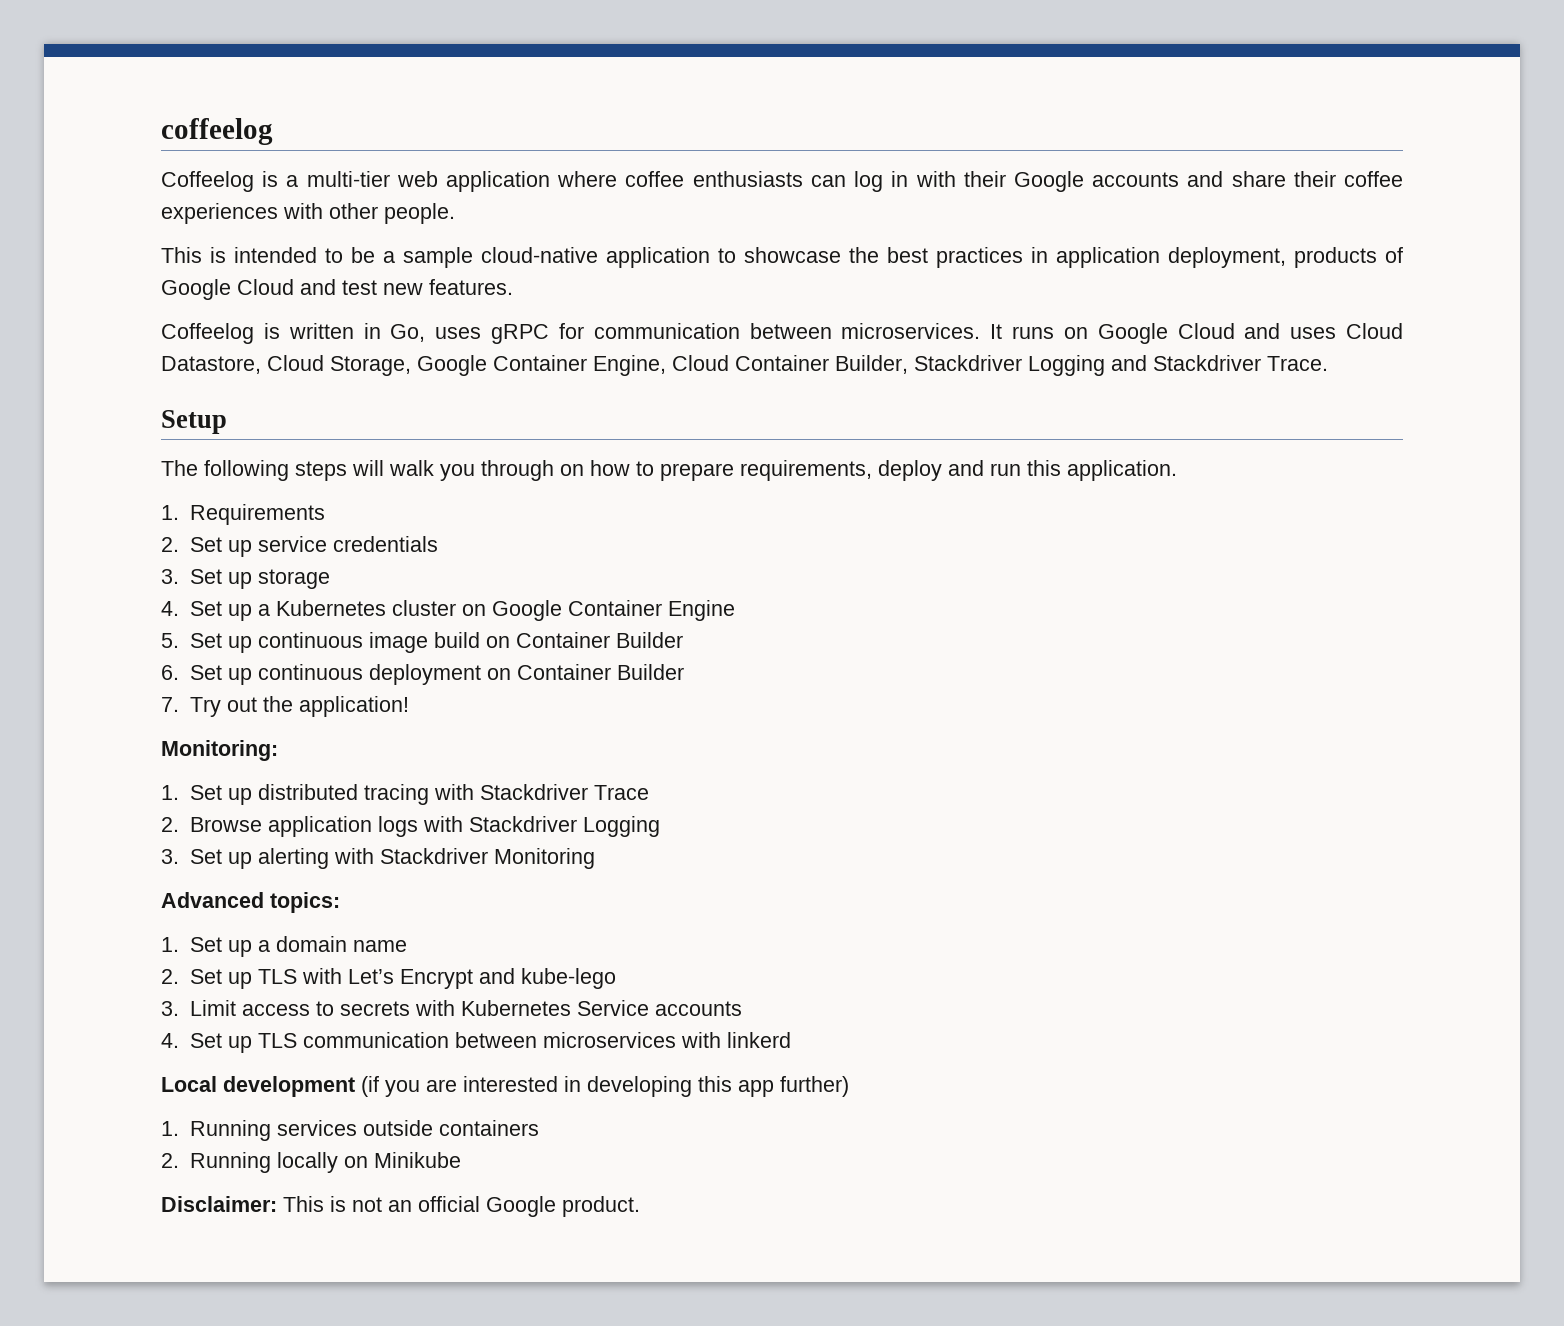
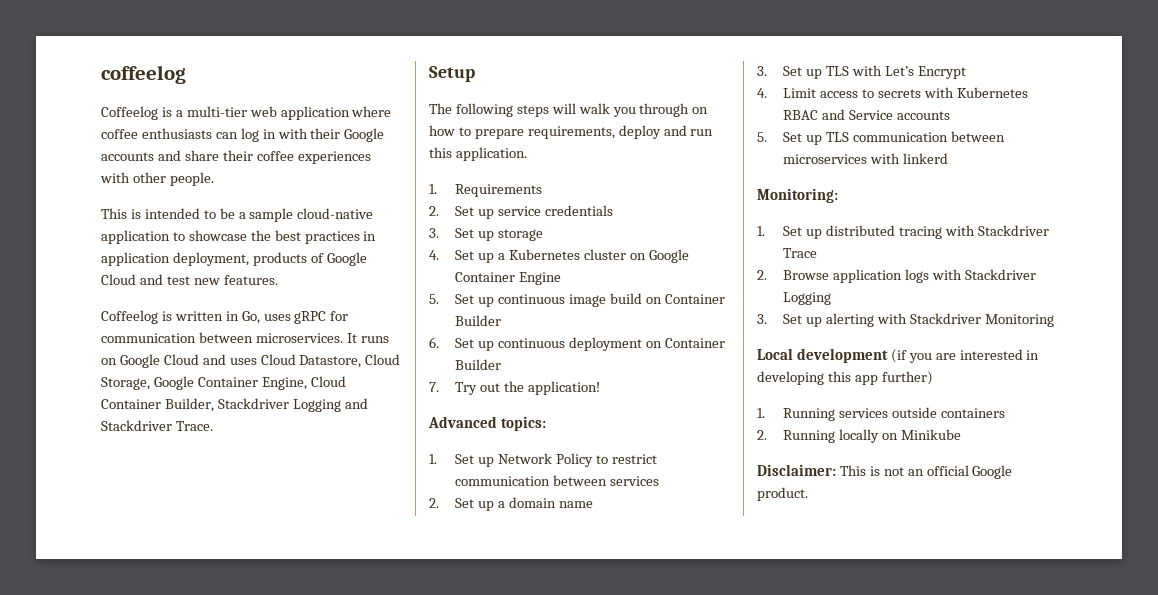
+ Advanced topics:
+ 1. Set up Network Policy to restrict communication between services
+ 2. Set up a domain name
+ 3. Set up TLS with Let’s Encrypt
+ 4. Limit access to secrets with Kubernetes RBAC and Service accounts
+ 5. Set up TLS communication between microservices with linkerd
- Advanced topics:
- 1. Set up a domain name
- 2. Set up TLS with Let’s Encrypt and kube-lego
- 3. Limit access to secrets with Kubernetes Service accounts
- 4. Set up TLS communication between microservices with linkerd

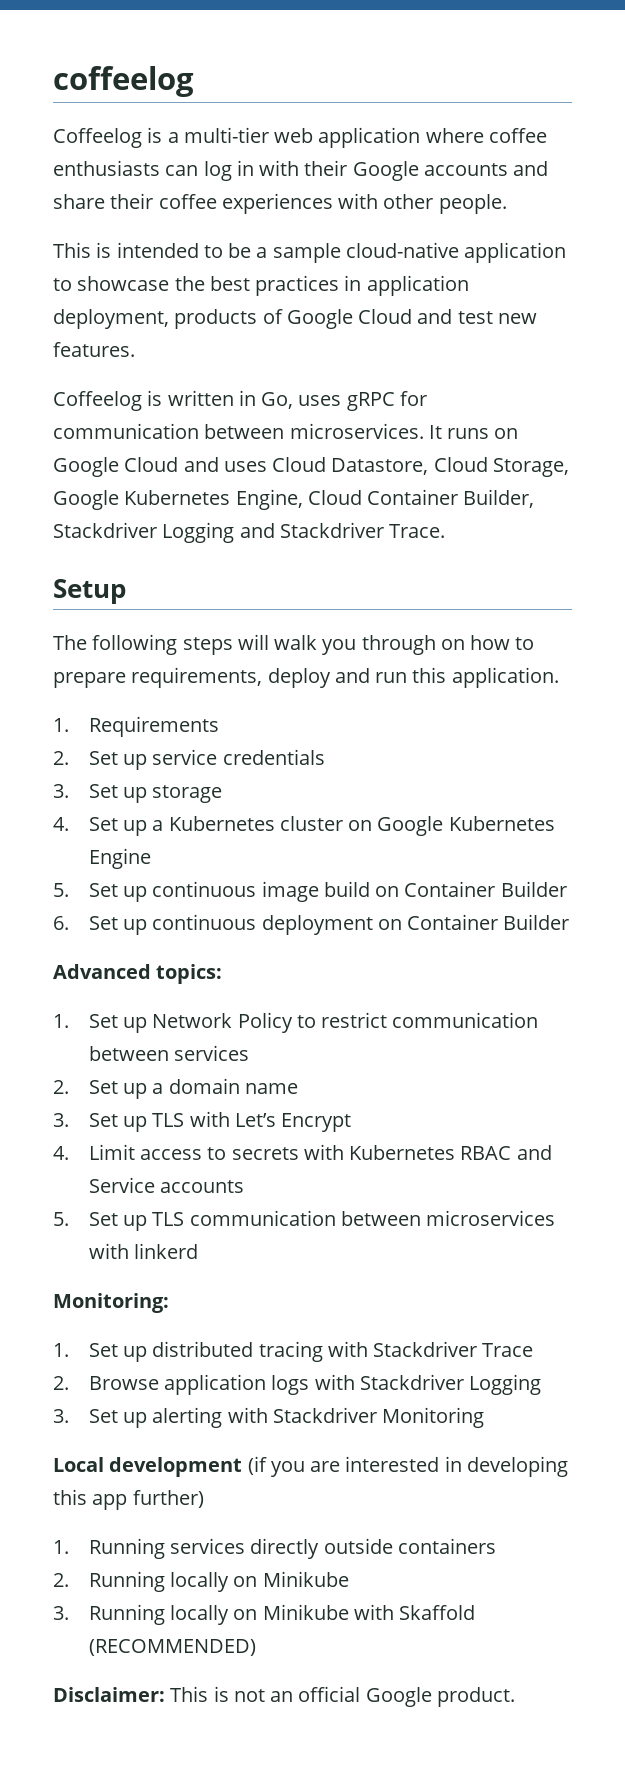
- It runs on Google Cloud and uses Cloud Datastore, Cloud Storage, Google Container Engine, Cloud Container Builder, Stackdriver Logging and Stackdriver Trace.
+ It runs on Google Cloud and uses Cloud Datastore, Cloud Storage, Google Kubernetes Engine, Cloud Container Builder, Stackdriver Logging and Stackdriver Trace.
- 4. Set up a Kubernetes cluster on Google Container Engine
+ 4. Set up a Kubernetes cluster on Google Kubernetes Engine
- 7. Try out the application!
- 1. Running services outside containers
+ 1. Running services directly outside containers
+ 3. Running locally on Minikube with Skaffold (RECOMMENDED)

